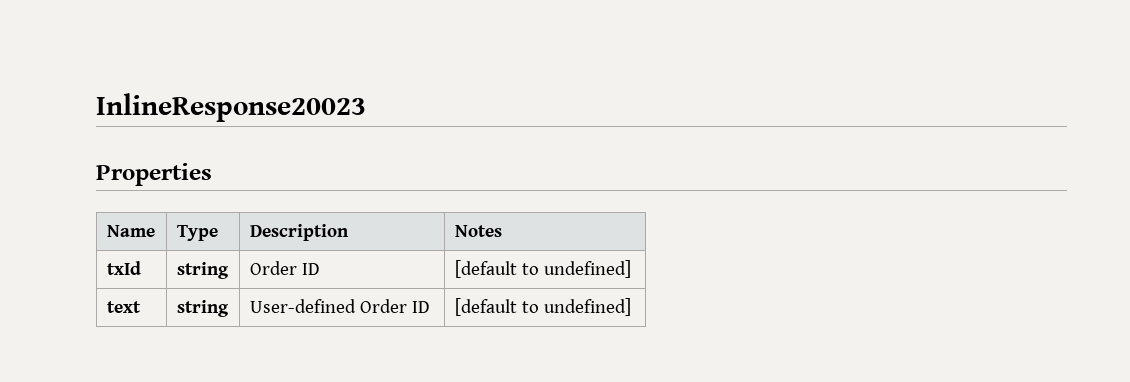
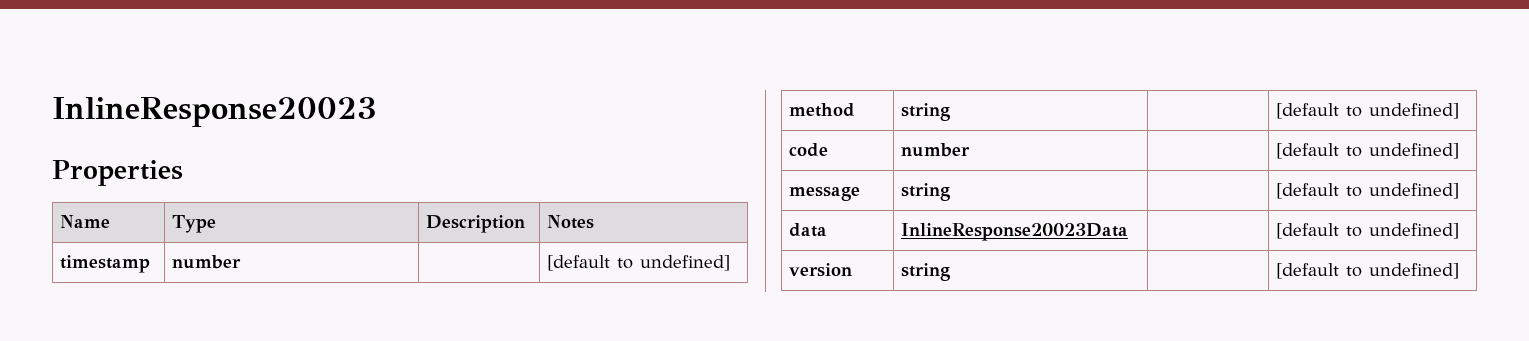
- txId | string | Order ID | [default to undefined]
- text | string | User-defined Order ID | [default to undefined]
+ timestamp | number | | [default to undefined]
+ method | string | | [default to undefined]
+ code | number | | [default to undefined]
+ message | string | | [default to undefined]
+ data | InlineResponse20023Data | | [default to undefined]
+ version | string | | [default to undefined]

